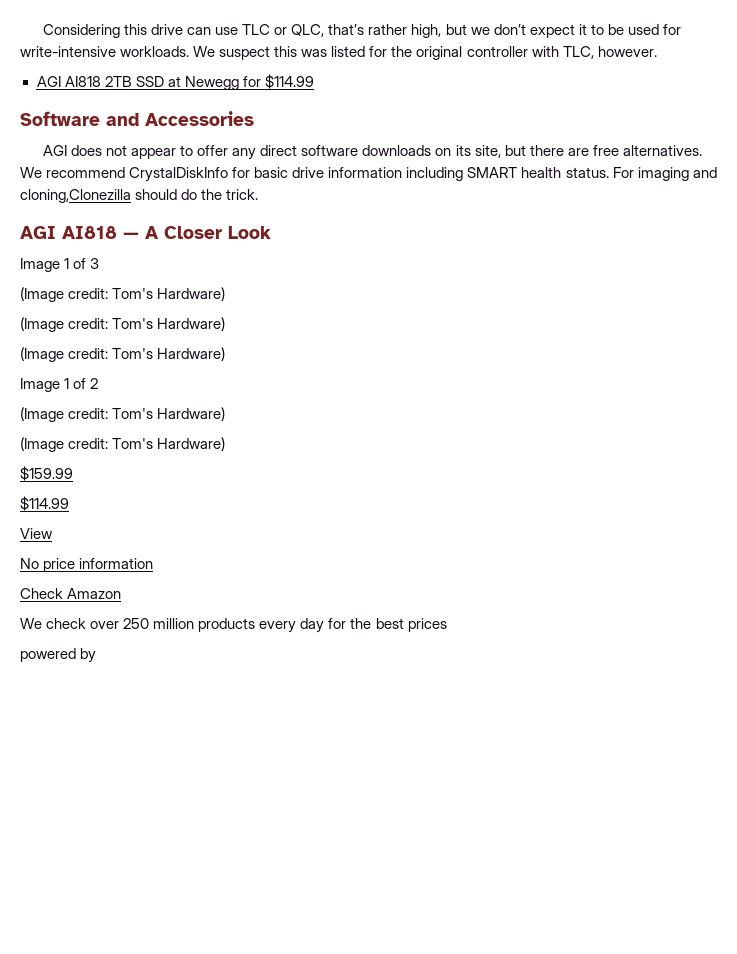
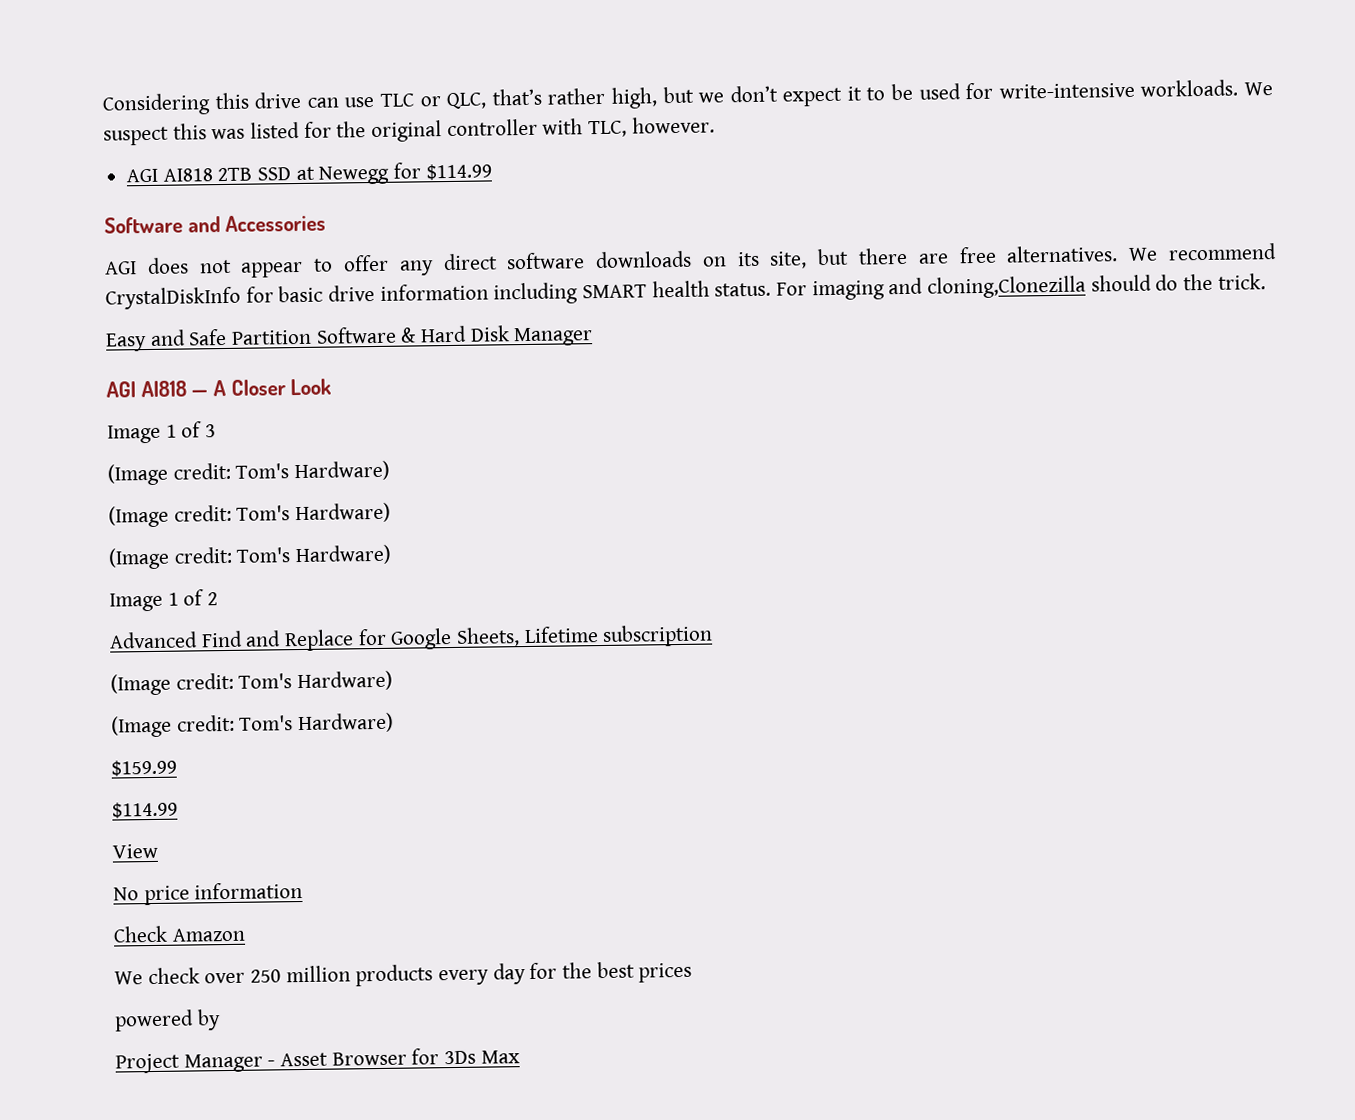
+ Easy and Safe Partition Software & Hard Disk Manager
+ Advanced Find and Replace for Google Sheets, Lifetime subscription
+ Project Manager - Asset Browser for 3Ds Max

